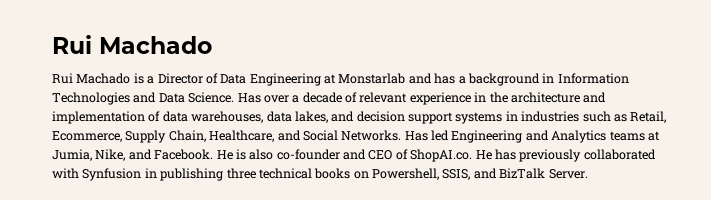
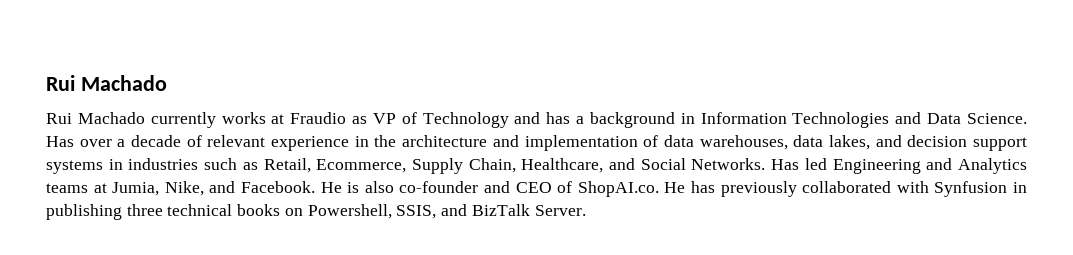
- Rui Machado is a Director of Data Engineering at Monstarlab and has a background in Information Technologies and Data Science.
+ Rui Machado currently works at Fraudio as VP of Technology and has a background in Information Technologies and Data Science.

